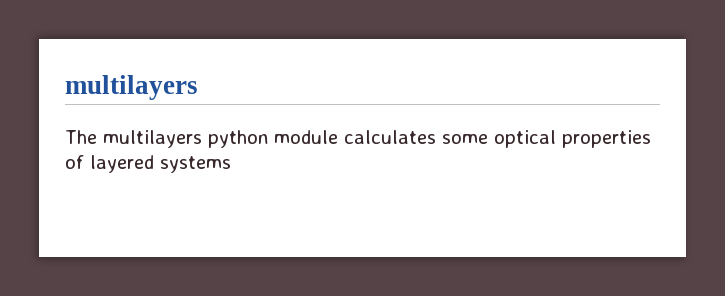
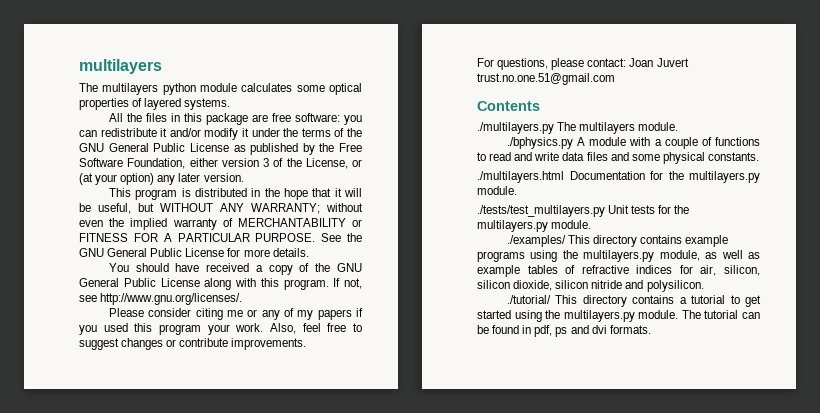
- The multilayers python module calculates some optical properties of layered systems
+ The multilayers python module calculates some optical properties of layered systems.
+ All the files in this package are free software: you can redistribute it and/or modify it under the terms of the GNU General Public License as published by the Free Software Foundation, either version 3 of the License, or (at your option) any later version.
+ This program is distributed in the hope that it will be useful, but WITHOUT ANY WARRANTY; without even the implied warranty of MERCHANTABILITY or FITNESS FOR A PARTICULAR PURPOSE. See the GNU General Public License for more details.
+ You should have received a copy of the GNU General Public License along with this program. If not, see http://www.gnu.org/licenses/.
+ Please consider citing me or any of my papers if you used this program your work. Also, feel free to suggest changes or contribute improvements.
+ For questions, please contact: Joan Juvert trust.no.one.51@gmail.com
+ Contents
+ ./multilayers.py The multilayers module.
+ ./bphysics.py A module with a couple of functions to read and write data files and some physical constants.
+ ./multilayers.html Documentation for the multilayers.py module.
+ ./tests/test_multilayers.py Unit tests for the multilayers.py module.
+ ./examples/ This directory contains example programs using the multilayers.py module, as well as example tables of refractive indices for air, silicon, silicon dioxide, silicon nitride and polysilicon.
+ ./tutorial/ This directory contains a tutorial to get started using the multilayers.py module. The tutorial can be found in pdf, ps and dvi formats.

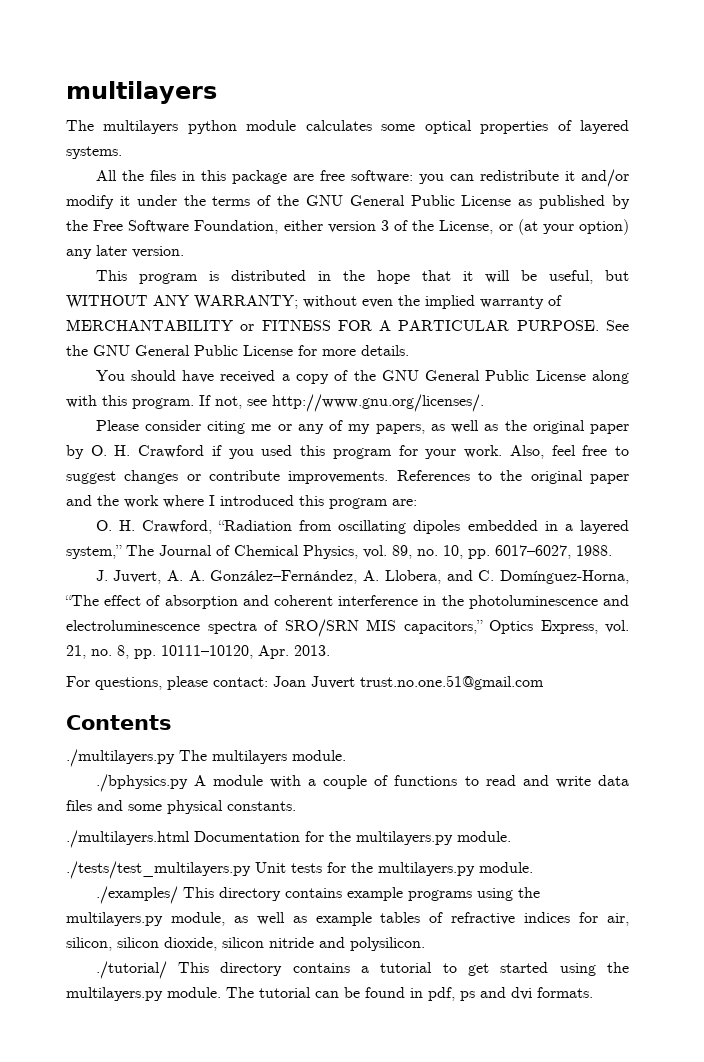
- Please consider citing me or any of my papers if you used this program your work.
+ Please consider citing me or any of my papers, as well as the original paper by O. H. Crawford if you used this program for your work.
+ References to the original paper and the work where I introduced this program are:
+ O. H. Crawford, “Radiation from oscillating dipoles embedded in a layered system,” The Journal of Chemical Physics, vol. 89, no. 10, pp. 6017–6027, 1988.
+ J. Juvert, A. A. González–Fernández, A. Llobera, and C. Domínguez-Horna, “The effect of absorption and coherent interference in the photoluminescence and electroluminescence spectra of SRO/SRN MIS capacitors,” Optics Express, vol. 21, no. 8, pp. 10111–10120, Apr. 2013.

